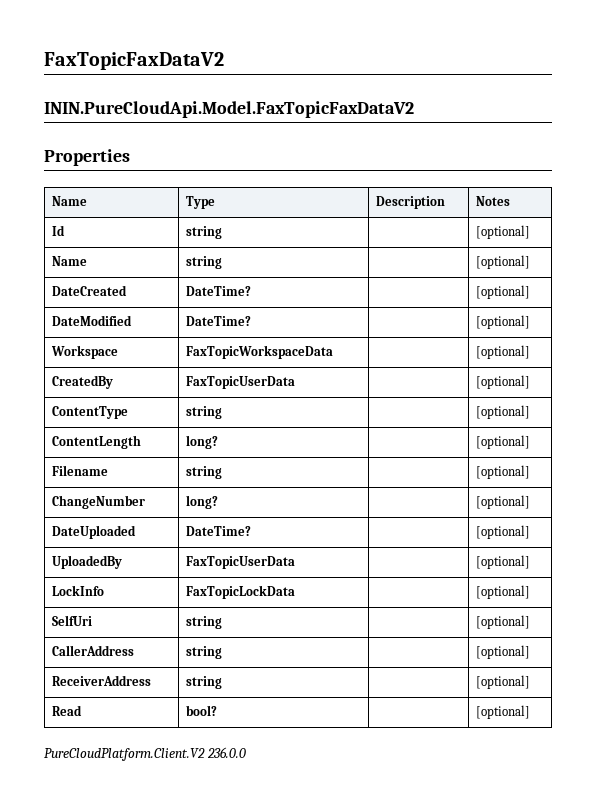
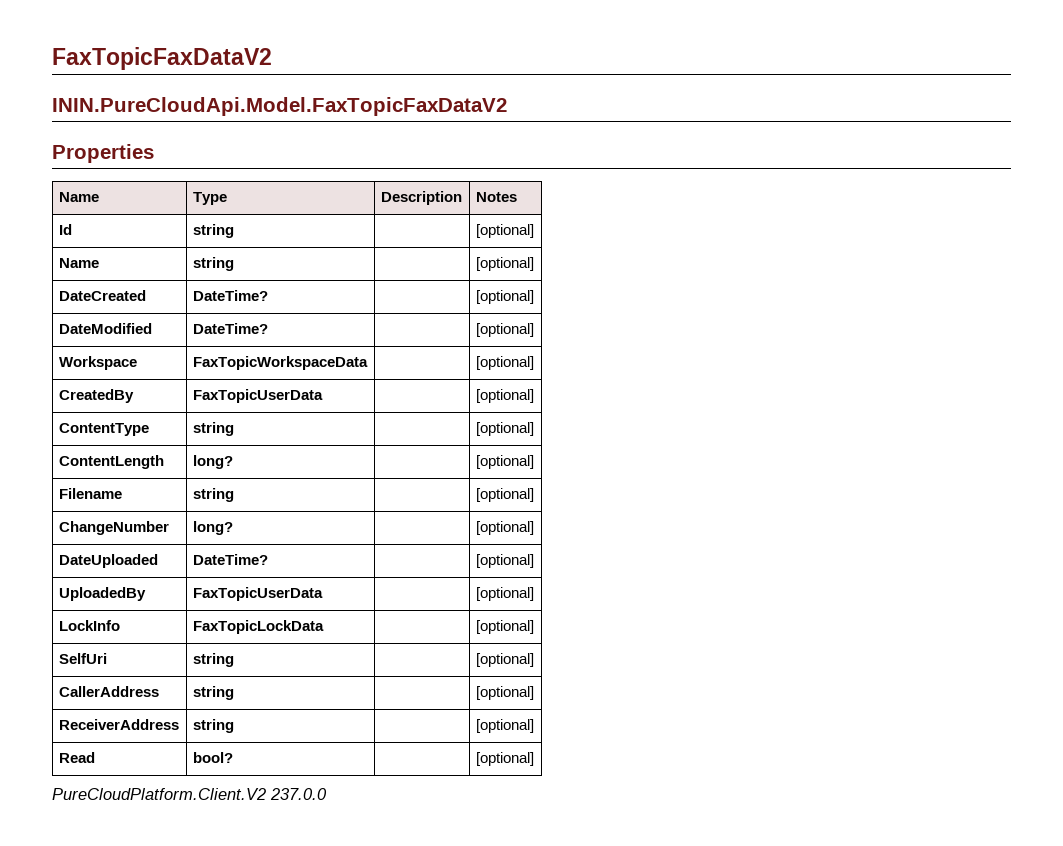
- PureCloudPlatform.Client.V2 236.0.0
+ PureCloudPlatform.Client.V2 237.0.0

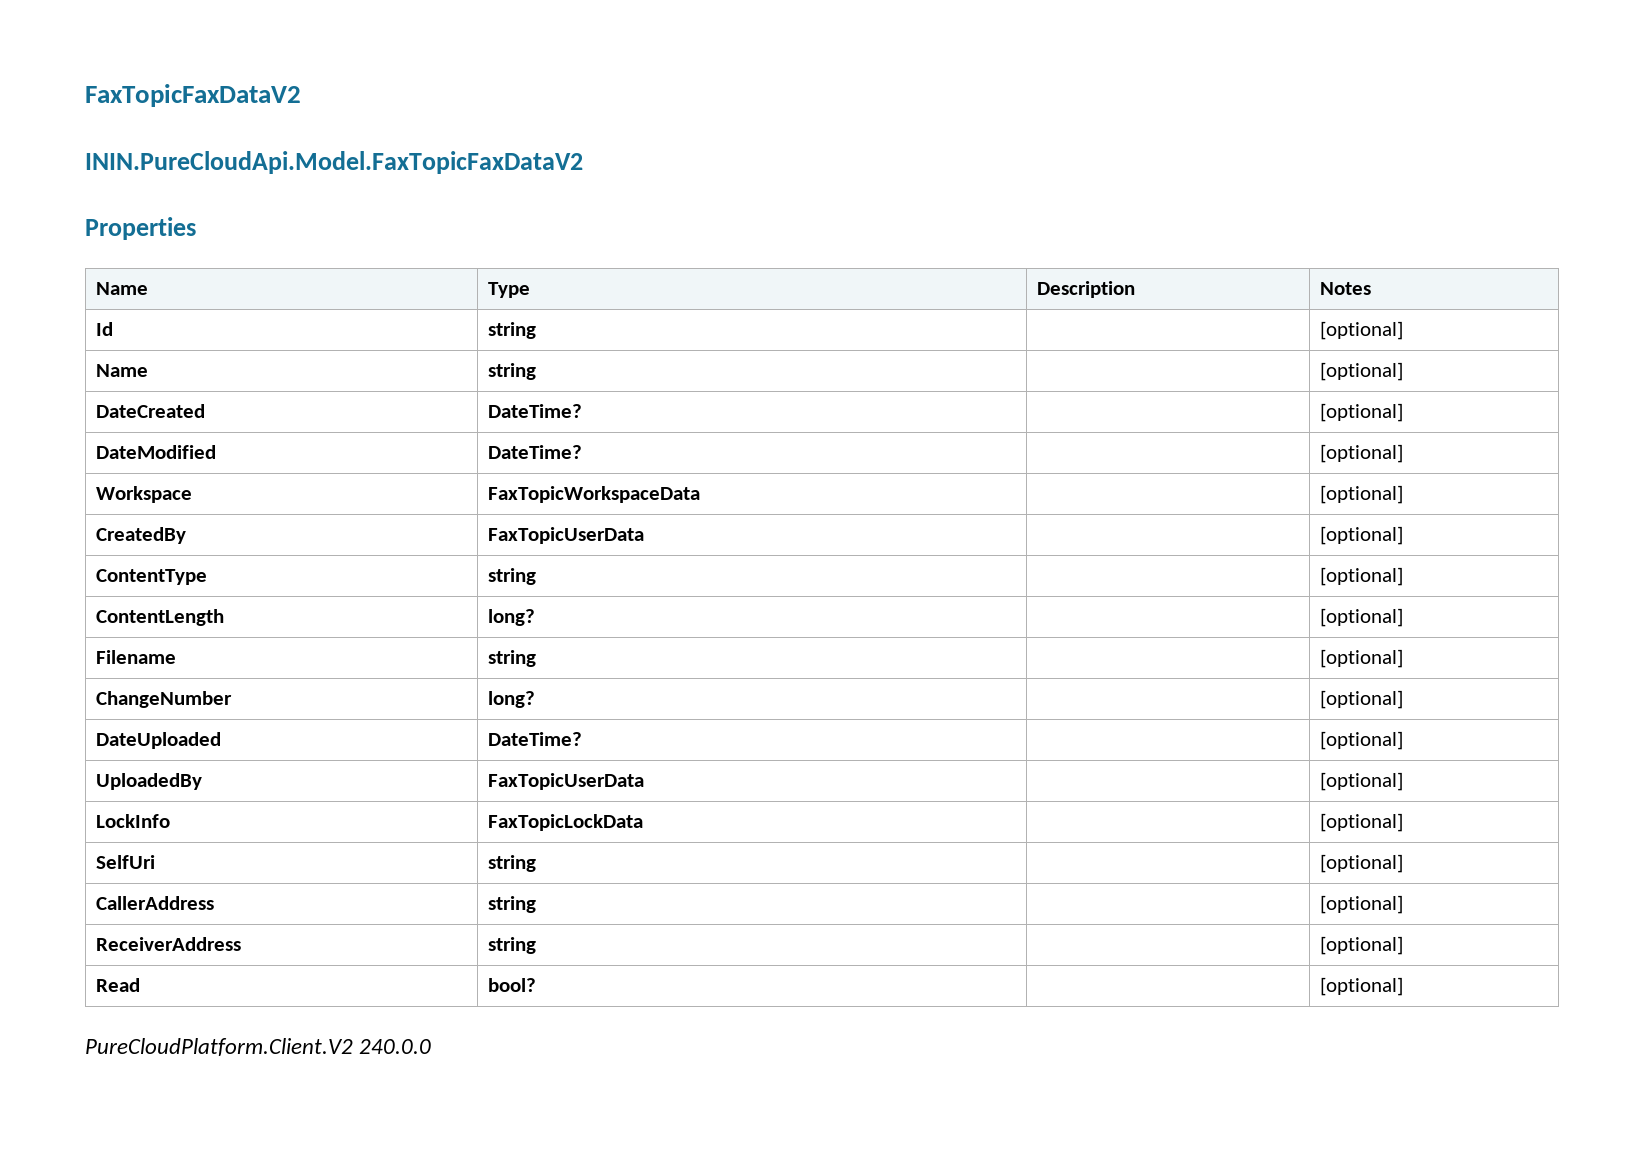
- PureCloudPlatform.Client.V2 237.0.0
+ PureCloudPlatform.Client.V2 240.0.0

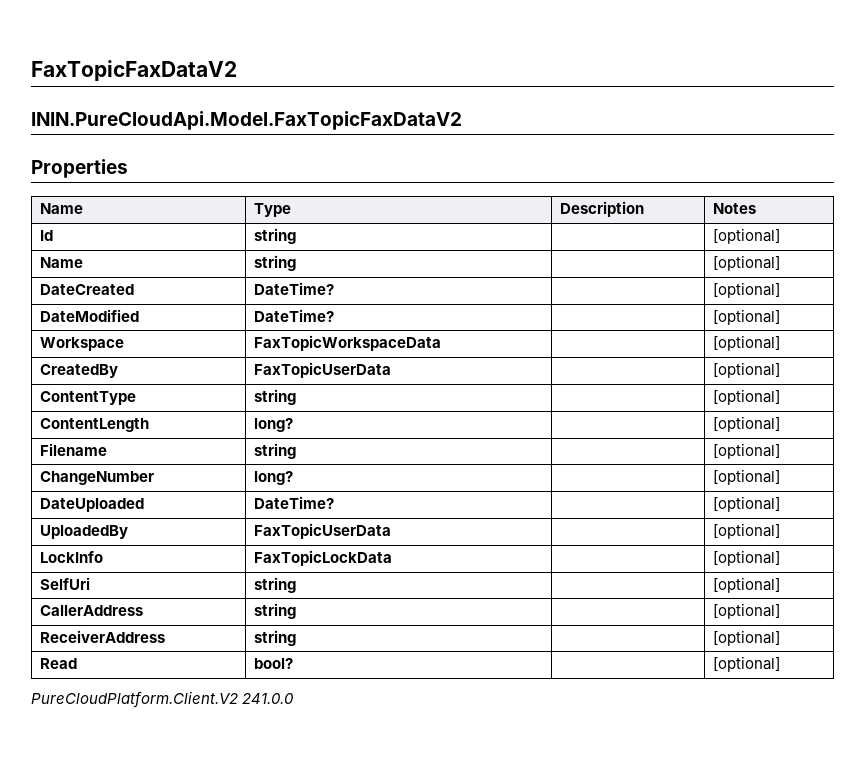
- PureCloudPlatform.Client.V2 240.0.0
+ PureCloudPlatform.Client.V2 241.0.0

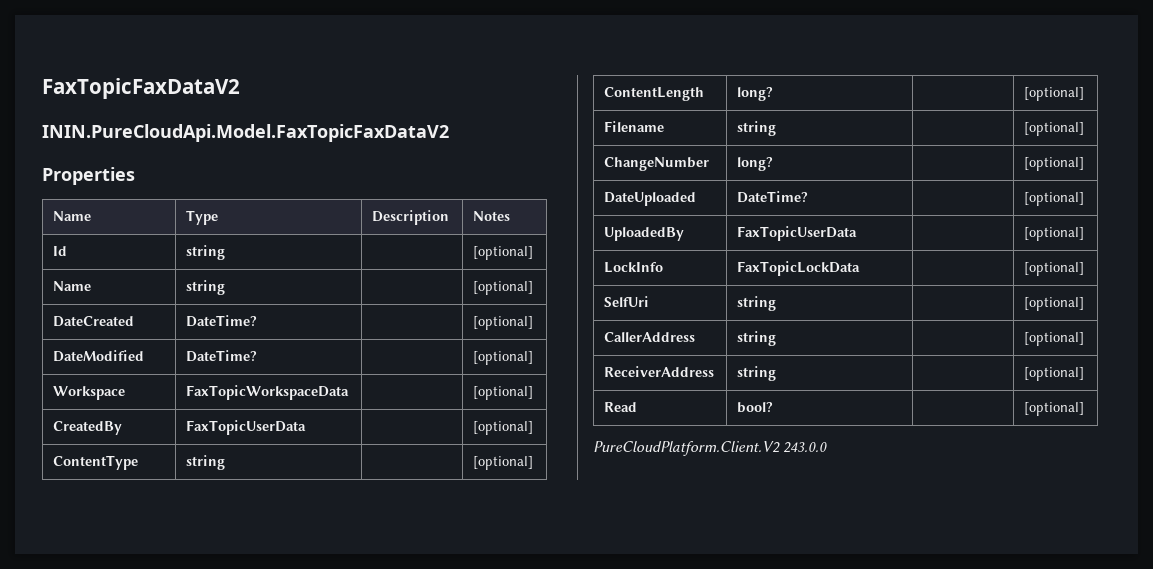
- PureCloudPlatform.Client.V2 241.0.0
+ PureCloudPlatform.Client.V2 243.0.0

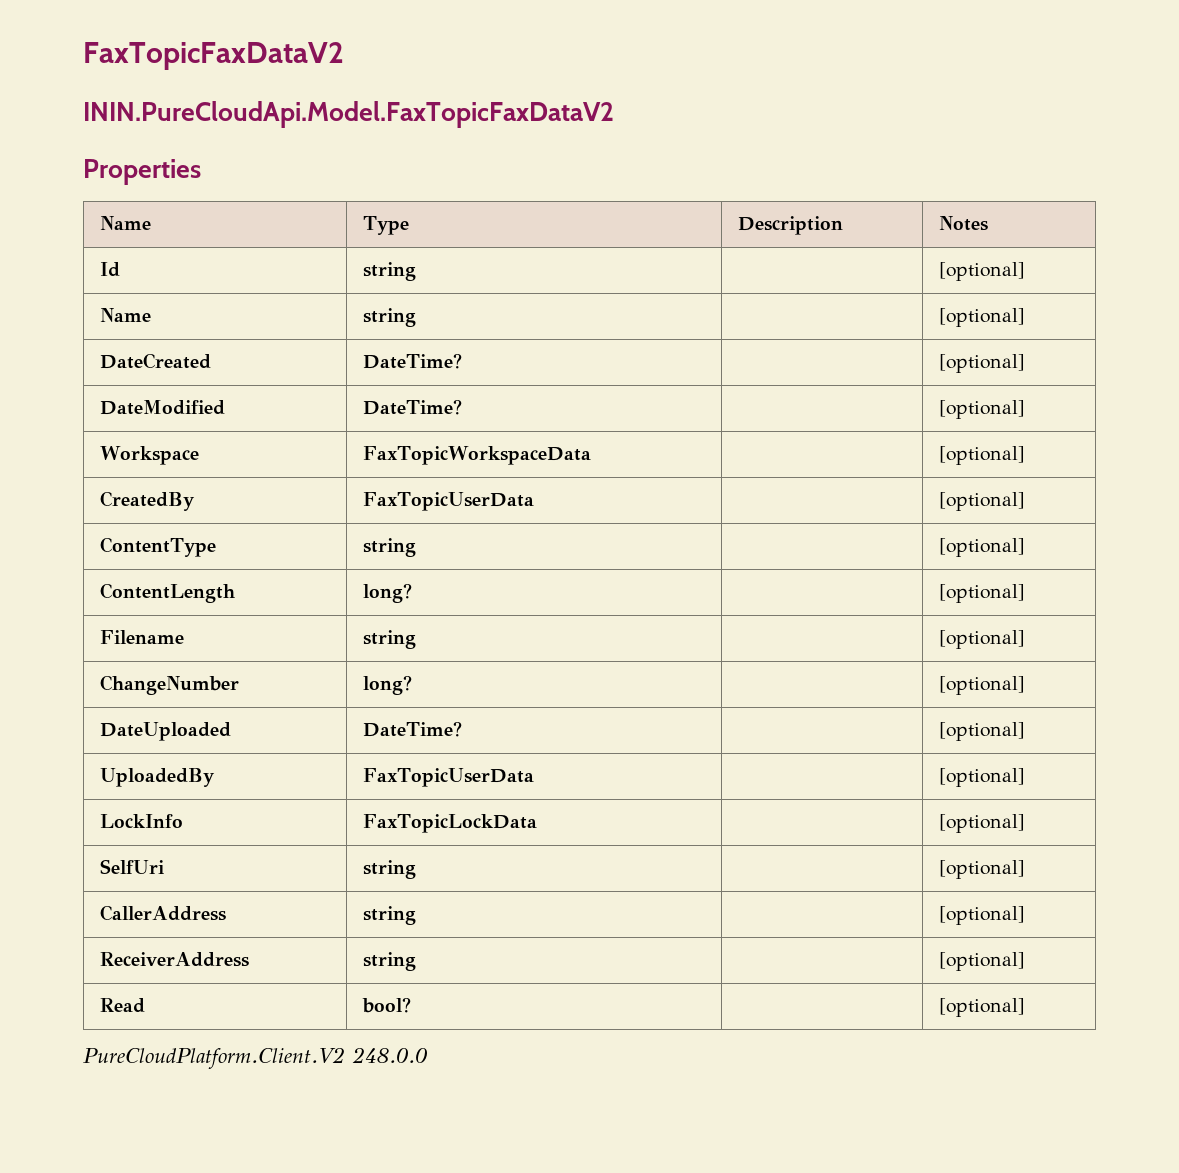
- PureCloudPlatform.Client.V2 243.0.0
+ PureCloudPlatform.Client.V2 248.0.0

